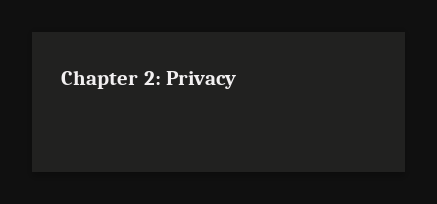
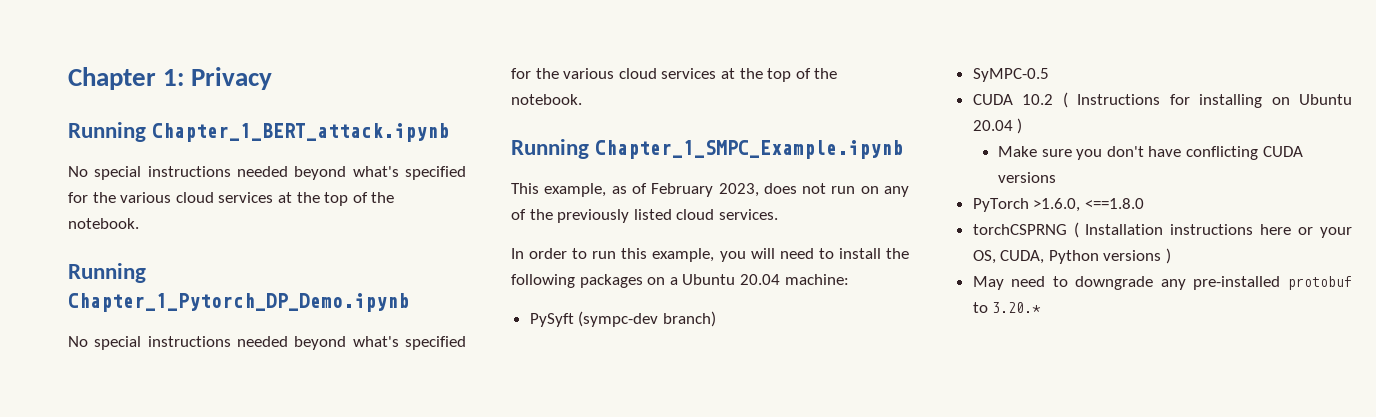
- Chapter 2: Privacy
+ Chapter 1: Privacy
+ Running Chapter_1_BERT_attack.ipynb
+ No special instructions needed beyond what's specified for the various cloud services at the top of the notebook.
+ Running Chapter_1_Pytorch_DP_Demo.ipynb
+ No special instructions needed beyond what's specified for the various cloud services at the top of the notebook.
+ Running Chapter_1_SMPC_Example.ipynb
+ This example, as of February 2023, does not run on any of the previously listed cloud services.
+ In order to run this example, you will need to install the following packages on a Ubuntu 20.04 machine:
+ PySyft (sympc-dev branch)
+ SyMPC-0.5
+ CUDA 10.2 ( Instructions for installing on Ubuntu 20.04 )
+ Make sure you don't have conflicting CUDA versions
+ PyTorch >1.6.0, <==1.8.0
+ torchCSPRNG ( Installation instructions here or your OS, CUDA, Python versions )
+ May need to downgrade any pre-installed protobuf to 3.20.*

